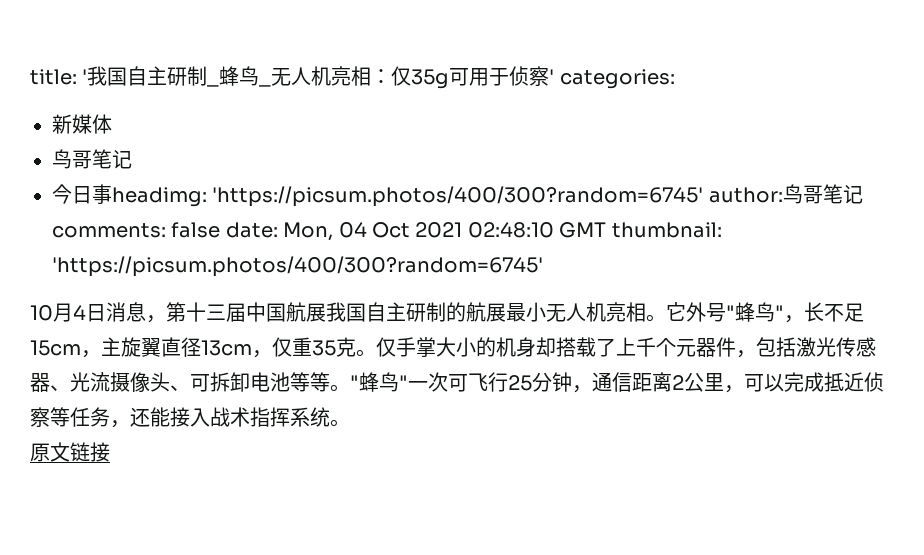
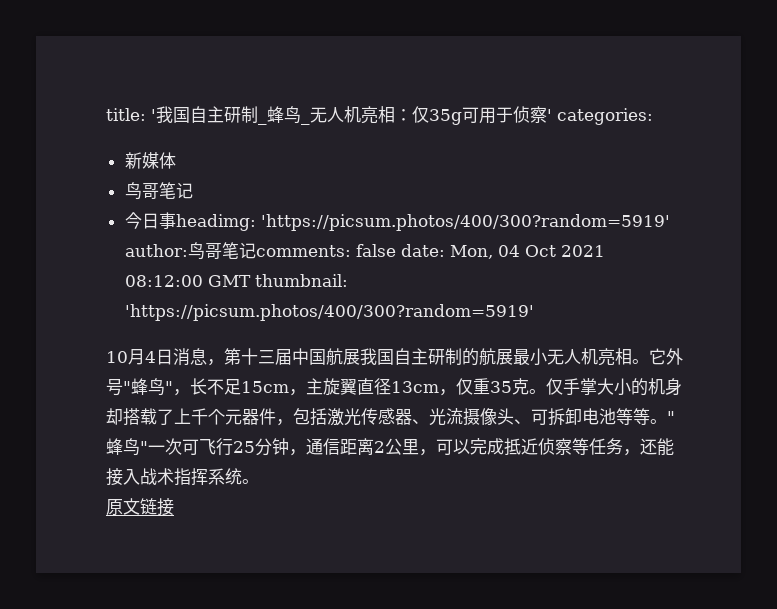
- 今日事headimg: 'https://picsum.photos/400/300?random=6745' author:鸟哥笔记comments: false date: Mon, 04 Oct 2021 02:48:10 GMT thumbnail: 'https://picsum.photos/400/300?random=6745'
+ 今日事headimg: 'https://picsum.photos/400/300?random=5919' author:鸟哥笔记comments: false date: Mon, 04 Oct 2021 08:12:00 GMT thumbnail: 'https://picsum.photos/400/300?random=5919'

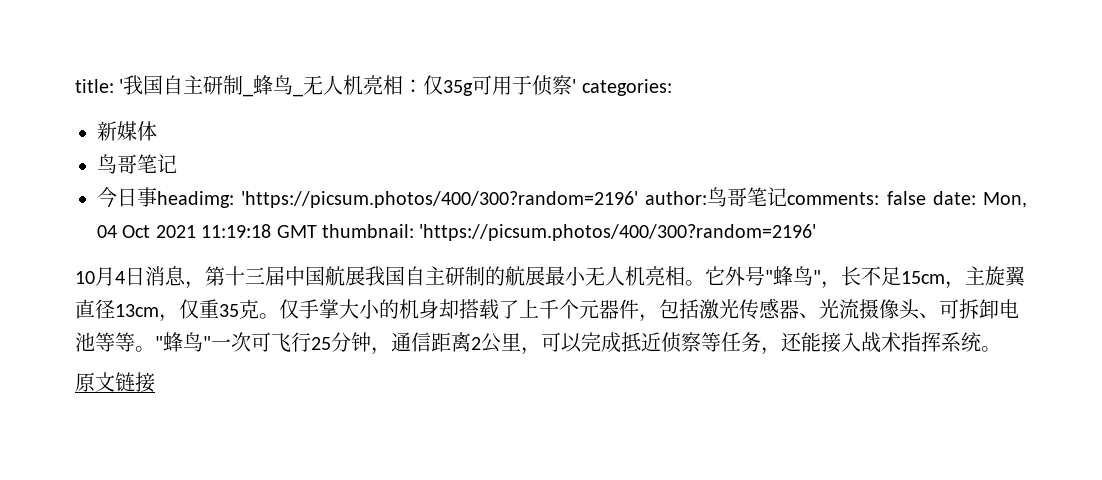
- 今日事headimg: 'https://picsum.photos/400/300?random=5919' author:鸟哥笔记comments: false date: Mon, 04 Oct 2021 08:12:00 GMT thumbnail: 'https://picsum.photos/400/300?random=5919'
+ 今日事headimg: 'https://picsum.photos/400/300?random=2196' author:鸟哥笔记comments: false date: Mon, 04 Oct 2021 11:19:18 GMT thumbnail: 'https://picsum.photos/400/300?random=2196'

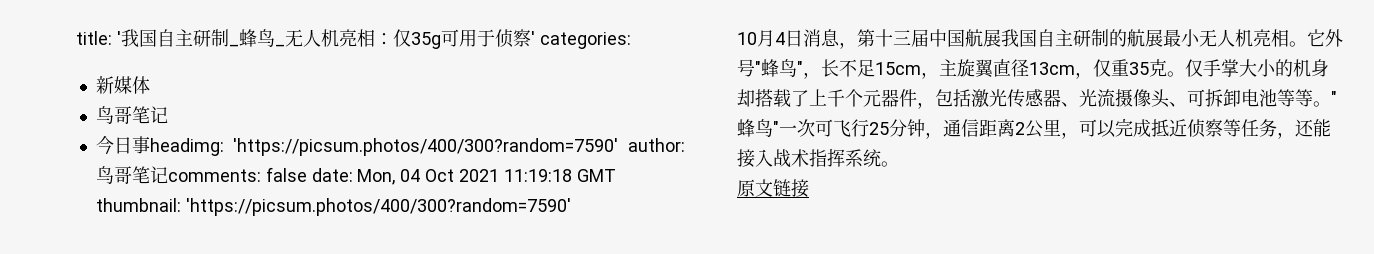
- 今日事headimg: 'https://picsum.photos/400/300?random=2196' author:鸟哥笔记comments: false date: Mon, 04 Oct 2021 11:19:18 GMT thumbnail: 'https://picsum.photos/400/300?random=2196'
+ 今日事headimg: 'https://picsum.photos/400/300?random=7590' author:鸟哥笔记comments: false date: Mon, 04 Oct 2021 11:19:18 GMT thumbnail: 'https://picsum.photos/400/300?random=7590'

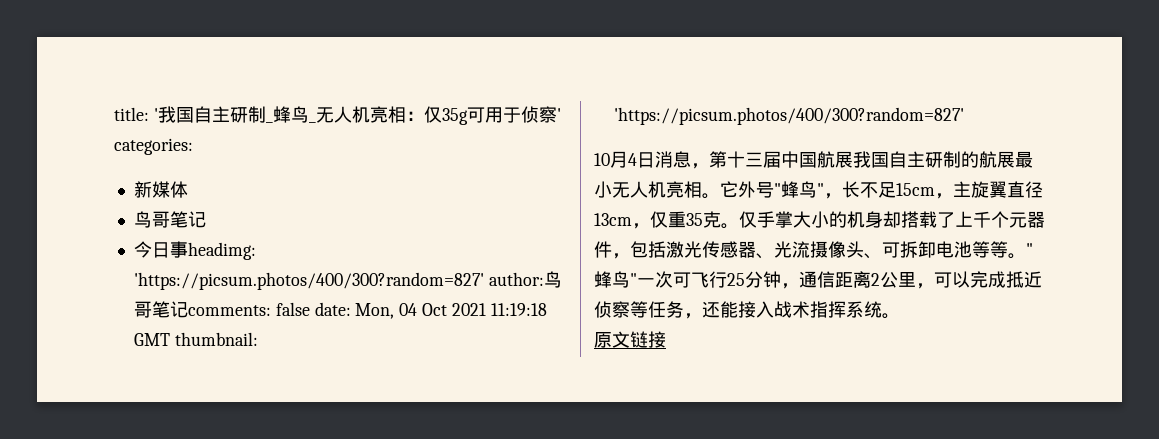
- 今日事headimg: 'https://picsum.photos/400/300?random=7590' author:鸟哥笔记comments: false date: Mon, 04 Oct 2021 11:19:18 GMT thumbnail: 'https://picsum.photos/400/300?random=7590'
+ 今日事headimg: 'https://picsum.photos/400/300?random=827' author:鸟哥笔记comments: false date: Mon, 04 Oct 2021 11:19:18 GMT thumbnail: 'https://picsum.photos/400/300?random=827'

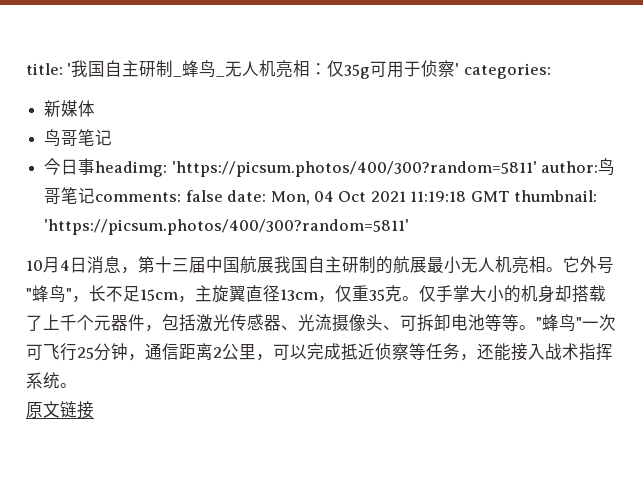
- 今日事headimg: 'https://picsum.photos/400/300?random=827' author:鸟哥笔记comments: false date: Mon, 04 Oct 2021 11:19:18 GMT thumbnail: 'https://picsum.photos/400/300?random=827'
+ 今日事headimg: 'https://picsum.photos/400/300?random=5811' author:鸟哥笔记comments: false date: Mon, 04 Oct 2021 11:19:18 GMT thumbnail: 'https://picsum.photos/400/300?random=5811'

